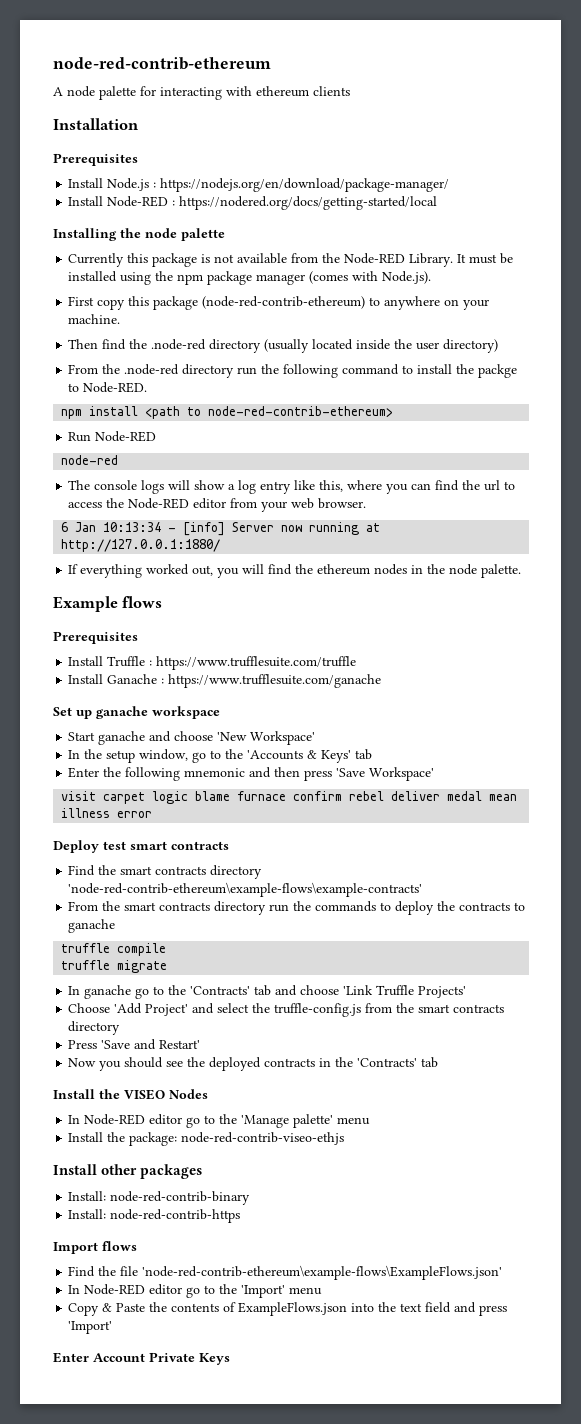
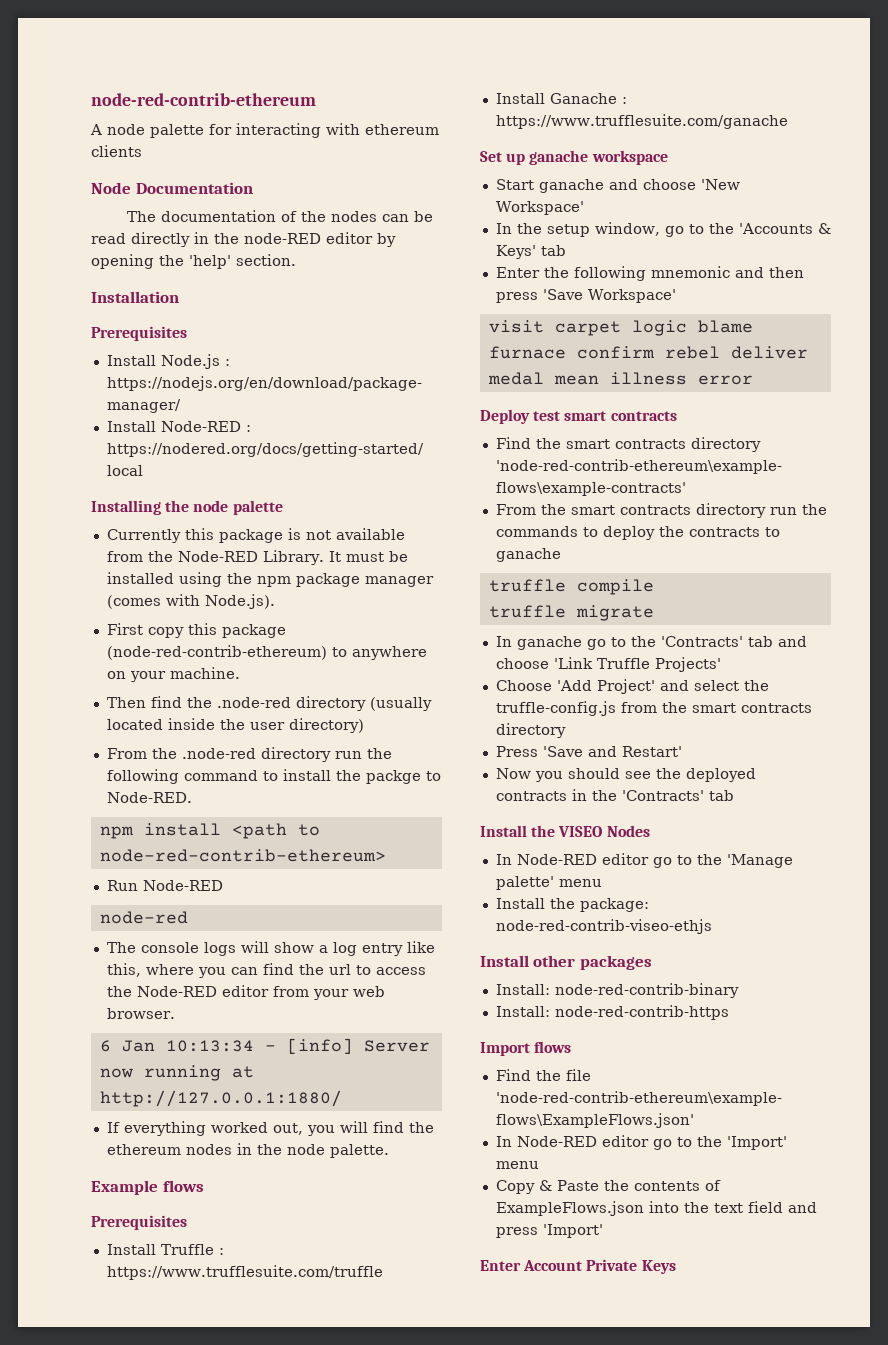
+ Node Documentation
+ The documentation of the nodes can be read directly in the node-RED editor by opening the 'help' section.

